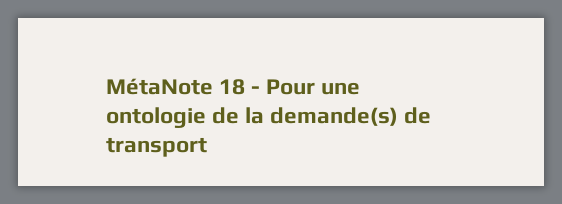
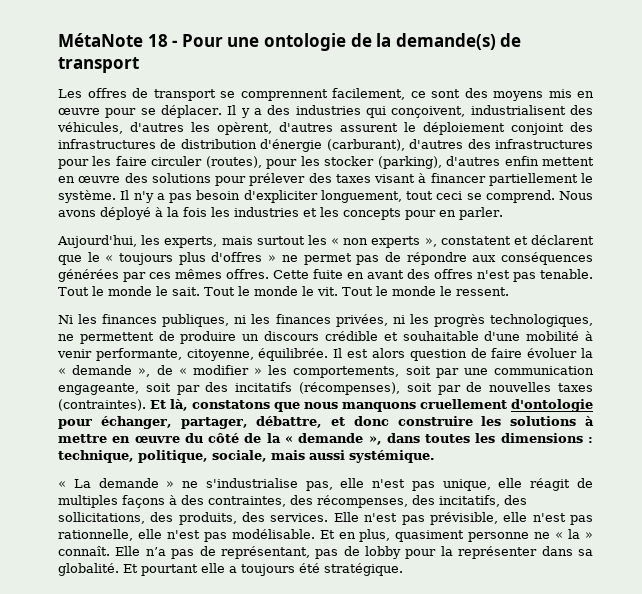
+ Les offres de transport se comprennent facilement, ce sont des moyens mis en œuvre pour se déplacer. Il y a des industries qui conçoivent, industrialisent des véhicules, d'autres les opèrent, d'autres assurent le déploiement conjoint des infrastructures de distribution d'énergie (carburant), d'autres des infrastructures pour les faire circuler (routes), pour les stocker (parking), d'autres enfin mettent en œuvre des solutions pour prélever des taxes visant à financer partiellement le système. Il n'y a pas besoin d'expliciter longuement, tout ceci se comprend. Nous avons déployé à la fois les industries et les concepts pour en parler.
+ Aujourd'hui, les experts, mais surtout les « non experts », constatent et déclarent que le « toujours plus d'offres » ne permet pas de répondre aux conséquences générées par ces mêmes offres. Cette fuite en avant des offres n'est pas tenable. Tout le monde le sait. Tout le monde le vit. Tout le monde le ressent.
+ Ni les finances publiques, ni les finances privées, ni les progrès technologiques, ne permettent de produire un discours crédible et souhaitable d'une mobilité à venir performante, citoyenne, équilibrée. Il est alors question de faire évoluer la « demande », de « modifier » les comportements, soit par une communication engageante, soit par des incitatifs (récompenses), soit par de nouvelles taxes (contraintes). Et là, constatons que nous manquons cruellement d'ontologie pour échanger, partager, débattre, et donc construire les solutions à mettre en œuvre du côté de la « demande », dans toutes les dimensions : technique, politique, sociale, mais aussi systémique.
+ « La demande » ne s'industrialise pas, elle n'est pas unique, elle réagit de multiples façons à des contraintes, des récompenses, des incitatifs, des sollicitations, des produits, des services. Elle n'est pas prévisible, elle n'est pas rationnelle, elle n'est pas modélisable. Et en plus, quasiment personne ne « la » connaît. Elle n’a pas de représentant, pas de lobby pour la représenter dans sa globalité. Et pourtant elle a toujours été stratégique.

